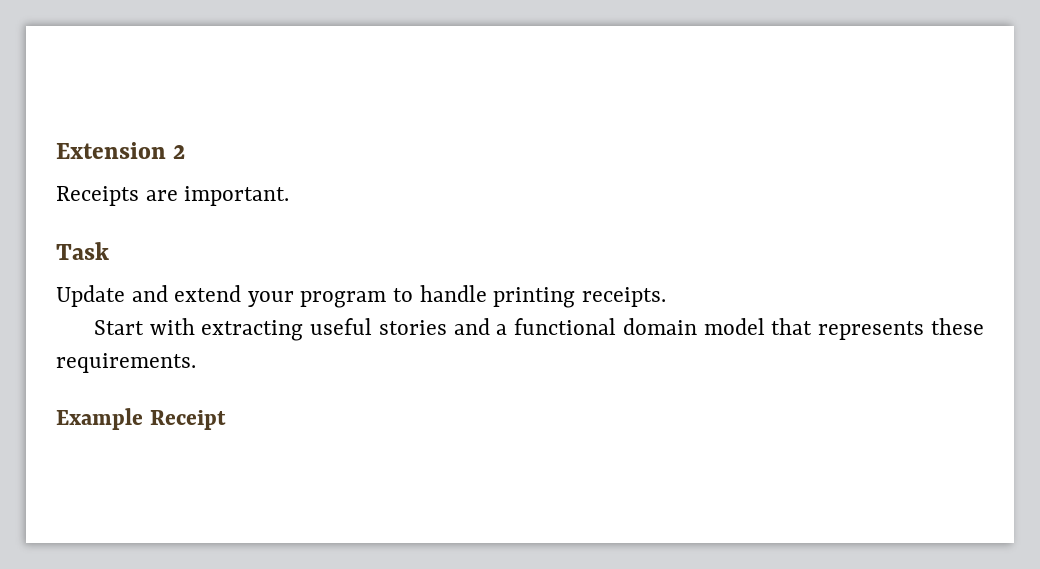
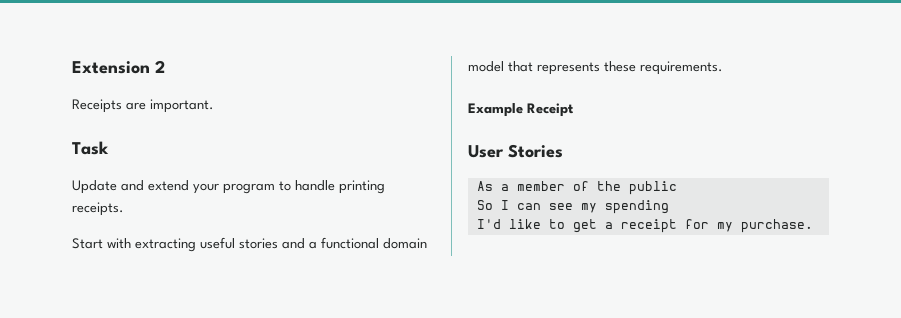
+ User Stories
+ As a member of the public
+ So I can see my spending
+ I'd like to get a receipt for my purchase.

